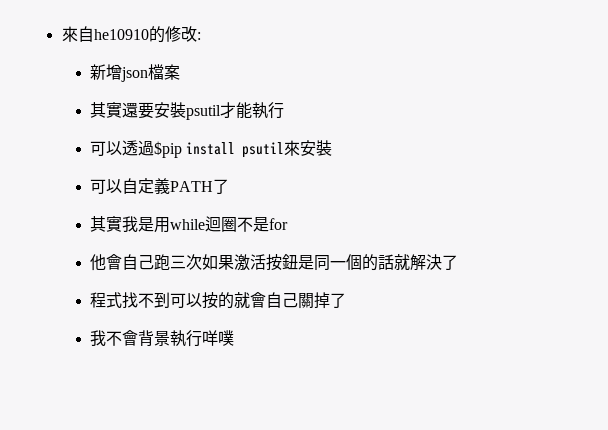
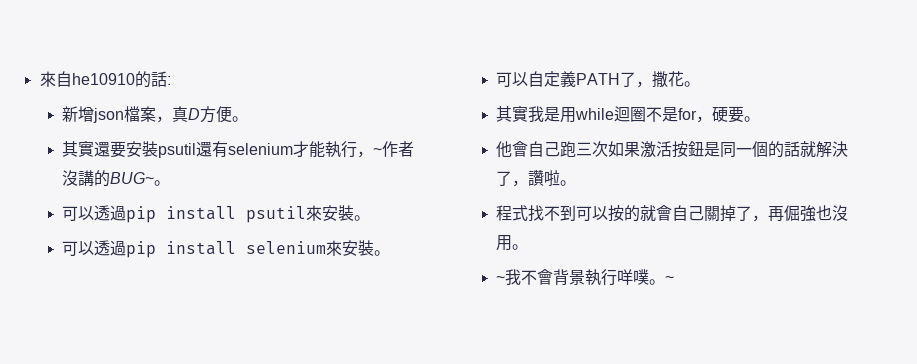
- 來自he10910的修改:
+ 來自he10910的話:
- 新增json檔案
+ 新增json檔案，真D方便。
- 其實還要安裝psutil才能執行
- 可以透過$pip install psutil來安裝
+ 其實還要安裝psutil還有selenium才能執行，~作者沒講的BUG~。
+ 可以透過pip install psutil來安裝。
+ 可以透過pip install selenium來安裝。
- 可以自定義PATH了
+ 可以自定義PATH了，撒花。
- 其實我是用while迴圈不是for
+ 其實我是用while迴圈不是for，硬要。
- 他會自己跑三次如果激活按鈕是同一個的話就解決了
+ 他會自己跑三次如果激活按鈕是同一個的話就解決了，讚啦。
- 程式找不到可以按的就會自己關掉了
- 我不會背景執行咩噗
+ 程式找不到可以按的就會自己關掉了，再倔強也沒用。
+ ~我不會背景執行咩噗。~

